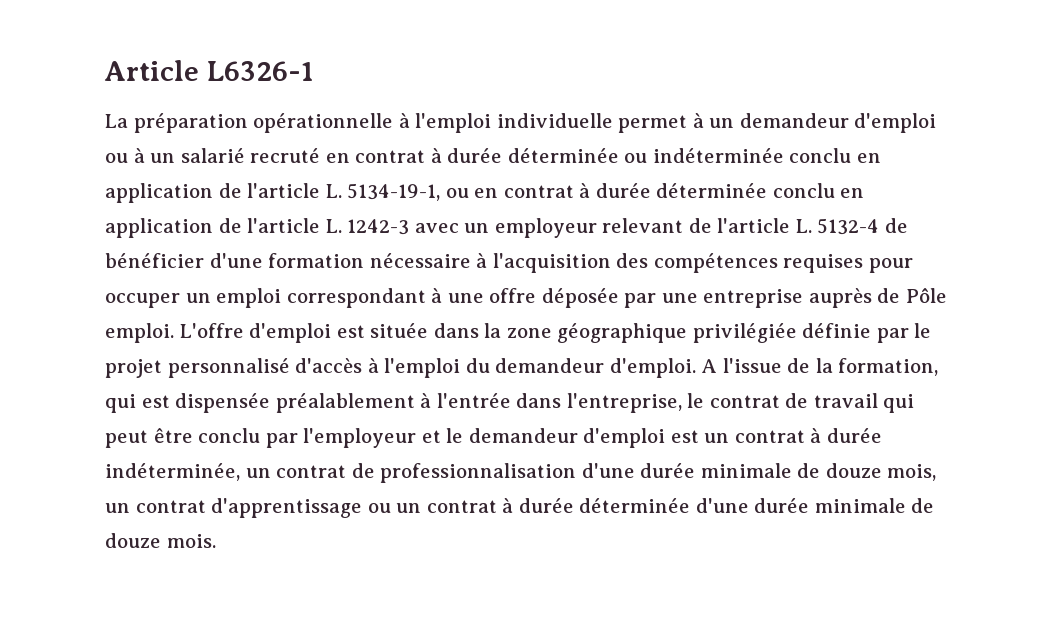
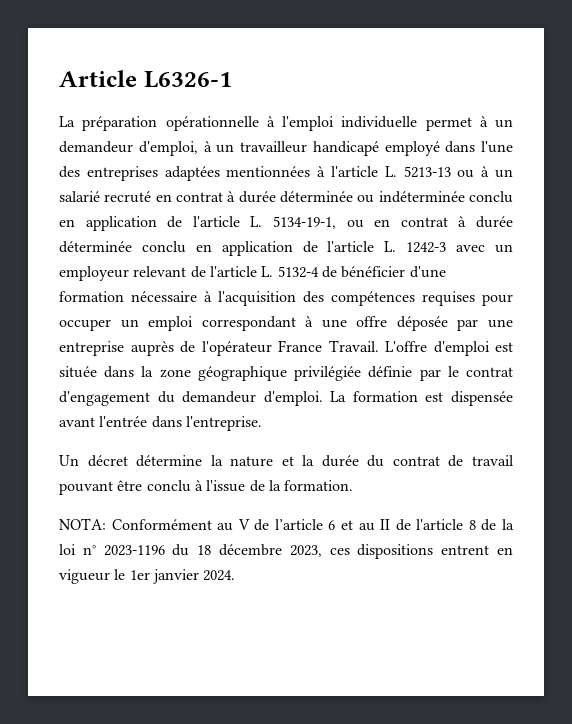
- La préparation opérationnelle à l'emploi individuelle permet à un demandeur d'emploi ou à un salarié recruté en contrat à durée déterminée ou indéterminée conclu en application de l'article L. 5134-19-1, ou en contrat à durée déterminée conclu en application de l'article L. 1242-3 avec un employeur relevant de l'article L. 5132-4 de bénéficier d'une formation nécessaire à l'acquisition des compétences requises pour occuper un emploi correspondant à une offre déposée par une entreprise auprès de Pôle emploi.
+ La préparation opérationnelle à l'emploi individuelle permet à un demandeur d'emploi, à un travailleur handicapé employé dans l'une des entreprises adaptées mentionnées à l'article L. 5213-13 ou à un salarié recruté en contrat à durée déterminée ou indéterminée conclu en application de l'article L. 5134-19-1, ou en contrat à durée déterminée conclu en application de l'article L. 1242-3 avec un employeur relevant de l'article L. 5132-4 de bénéficier d'une formation nécessaire à l'acquisition des compétences requises pour occuper un emploi correspondant à une offre déposée par une entreprise auprès de l'opérateur France Travail.
- L'offre d'emploi est située dans la zone géographique privilégiée définie par le projet personnalisé d'accès à l'emploi du demandeur d'emploi. A l'issue de la formation, qui est dispensée préalablement à l'entrée dans l'entreprise, le contrat de travail qui peut être conclu par l'employeur et le demandeur d'emploi est un contrat à durée indéterminée, un contrat de professionnalisation d'une durée minimale de douze mois, un contrat d'apprentissage ou un contrat à durée déterminée d'une durée minimale de douze mois.
+ L'offre d'emploi est située dans la zone géographique privilégiée définie par le contrat d'engagement du demandeur d'emploi. La formation est dispensée avant l'entrée dans l'entreprise.
+ Un décret détermine la nature et la durée du contrat de travail pouvant être conclu à l'issue de la formation.
+ NOTA: Conformément au V de l’article 6 et au II de l'article 8 de la loi n° 2023-1196 du 18 décembre 2023, ces dispositions entrent en vigueur le 1er janvier 2024.

